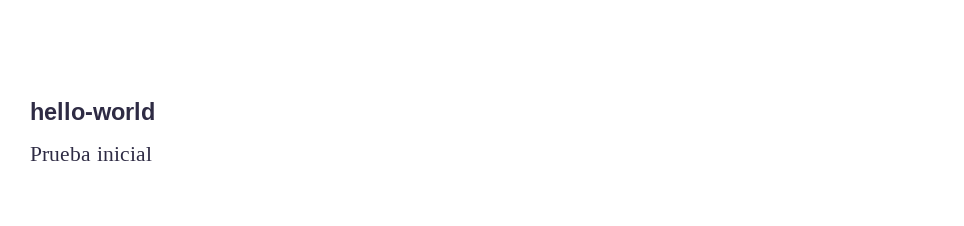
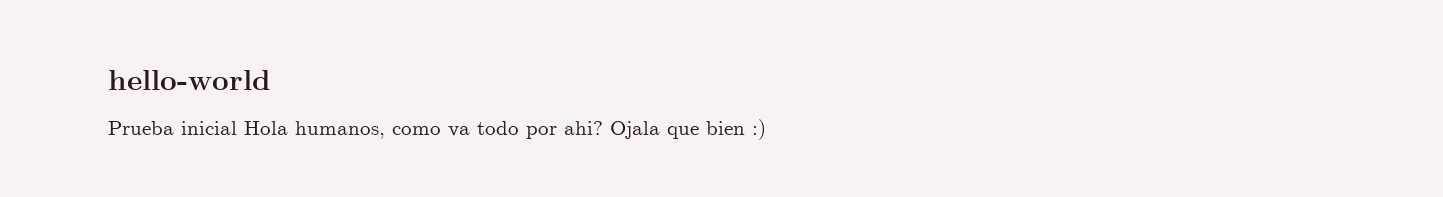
- Prueba inicial
+ Prueba inicial Hola humanos, como va todo por ahi? Ojala que bien :)

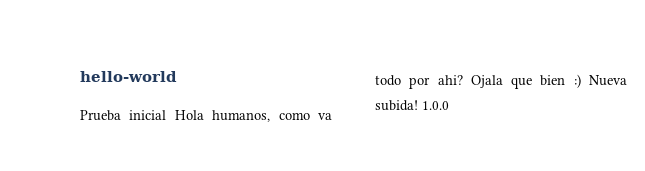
- Ojala que bien :)
+ Ojala que bien :) Nueva subida! 1.0.0

